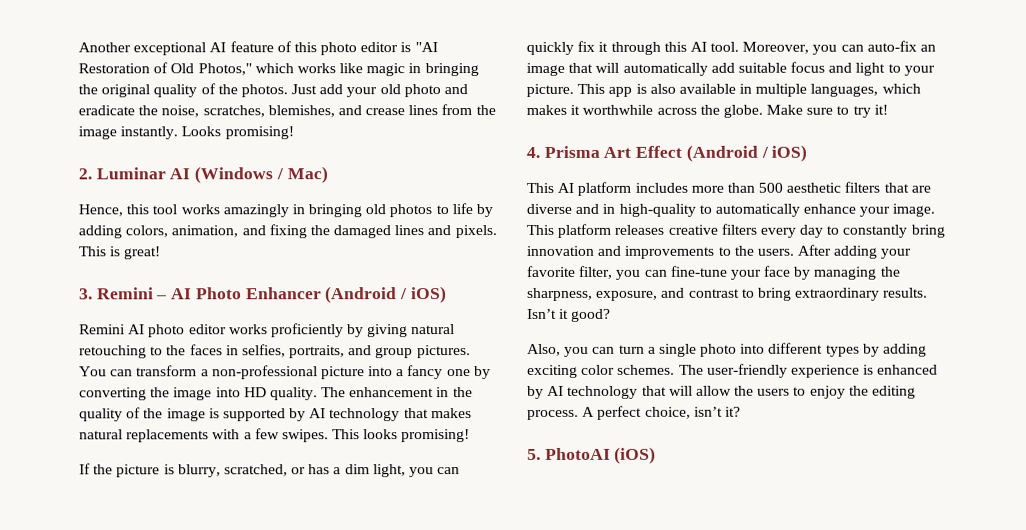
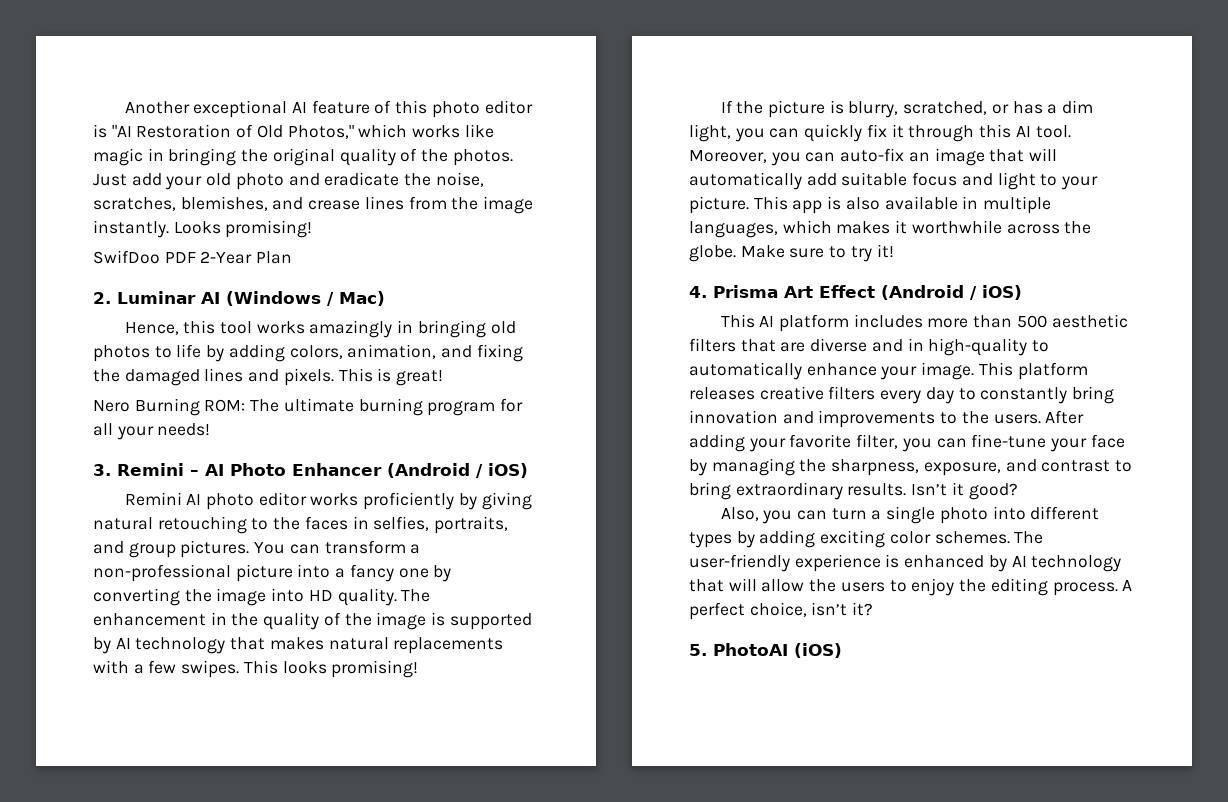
+ SwifDoo PDF 2-Year Plan
+ Nero Burning ROM: The ultimate burning program for all your needs!

